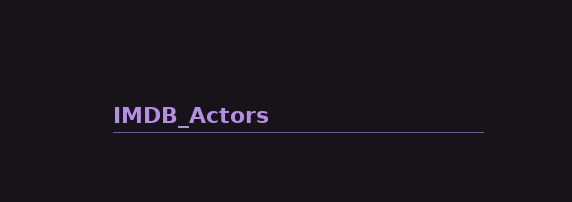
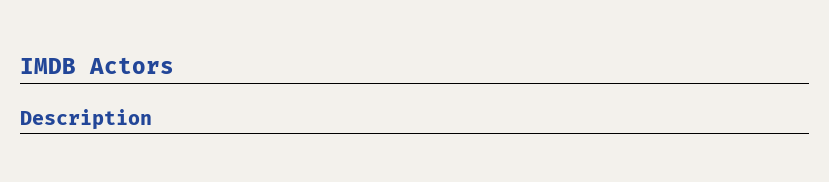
- IMDB_Actors
+ IMDB Actors
+ Description

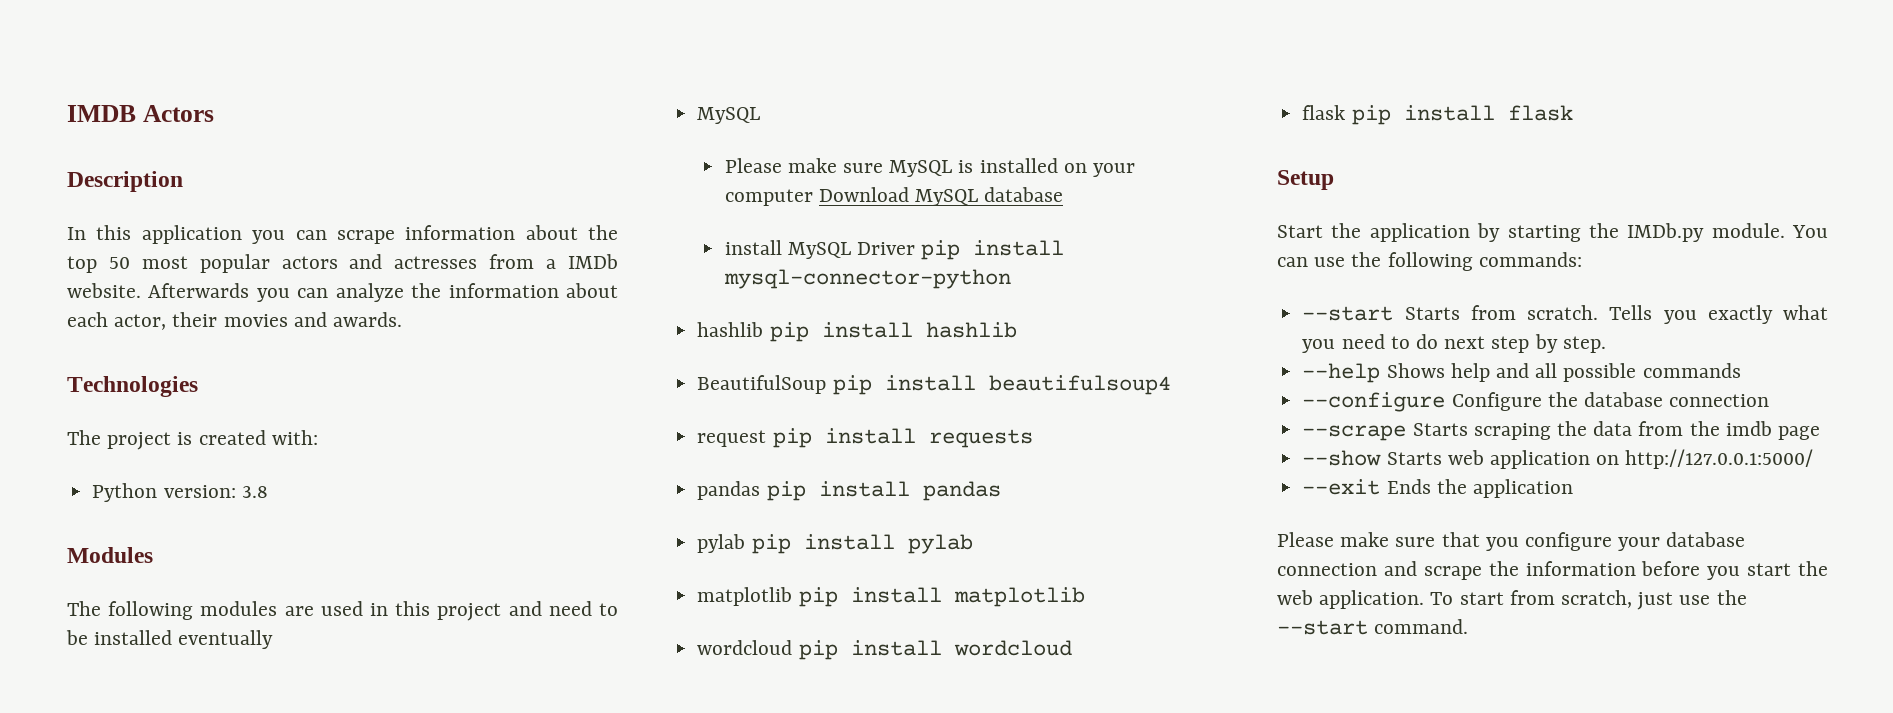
+ In this application you can scrape information about the top 50 most popular actors and actresses from a IMDb website. Afterwards you can analyze the information about each actor, their movies and awards.
+ Technologies
+ The project is created with:
+ Python version: 3.8
+ Modules
+ The following modules are used in this project and need to be installed eventually
+ MySQL
+ Please make sure MySQL is installed on your computer Download MySQL database
+ install MySQL Driver pip install mysql-connector-python
+ hashlib pip install hashlib
+ BeautifulSoup pip install beautifulsoup4
+ request pip install requests
+ pandas pip install pandas
+ pylab pip install pylab
+ matplotlib pip install matplotlib
+ wordcloud pip install wordcloud
+ flask pip install flask
+ Setup
+ Start the application by starting the IMDb.py module. You can use the following commands:
+ --start Starts from scratch. Tells you exactly what you need to do next step by step.
+ --help Shows help and all possible commands
+ --configure Configure the database connection
+ --scrape Starts scraping the data from the imdb page
+ --show Starts web application on http://127.0.0.1:5000/
+ --exit Ends the application
+ Please make sure that you configure your database connection and scrape the information before you start the web application. To start from scratch, just use the --start command.

